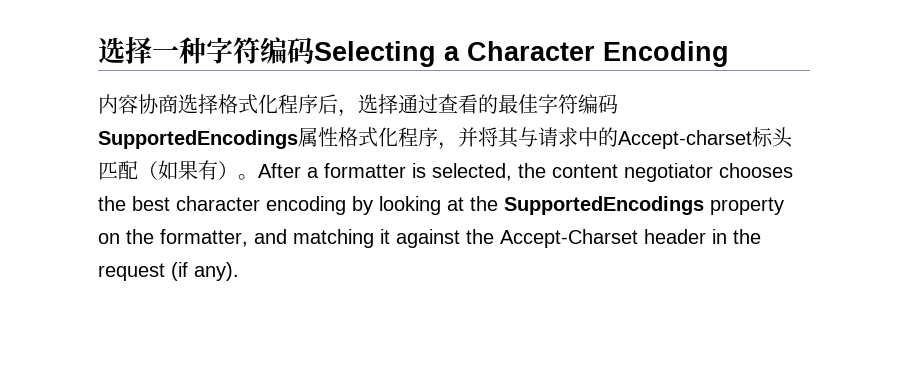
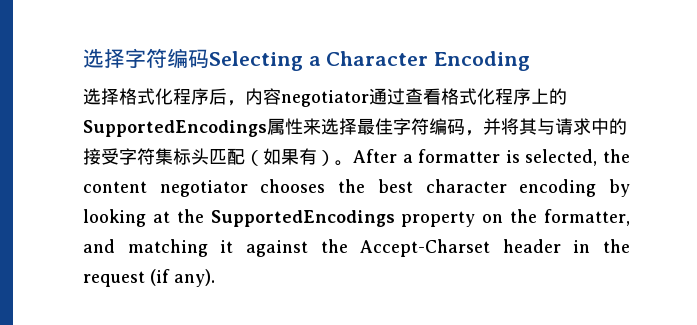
- 选择一种字符编码Selecting a Character Encoding
+ 选择字符编码Selecting a Character Encoding
- 内容协商选择格式化程序后，选择通过查看的最佳字符编码SupportedEncodings属性格式化程序，并将其与请求中的Accept-charset标头匹配（如果有）。
+ 选择格式化程序后，内容negotiator通过查看格式化程序上的SupportedEncodings属性来选择最佳字符编码，并将其与请求中的接受字符集标头匹配（如果有）。

